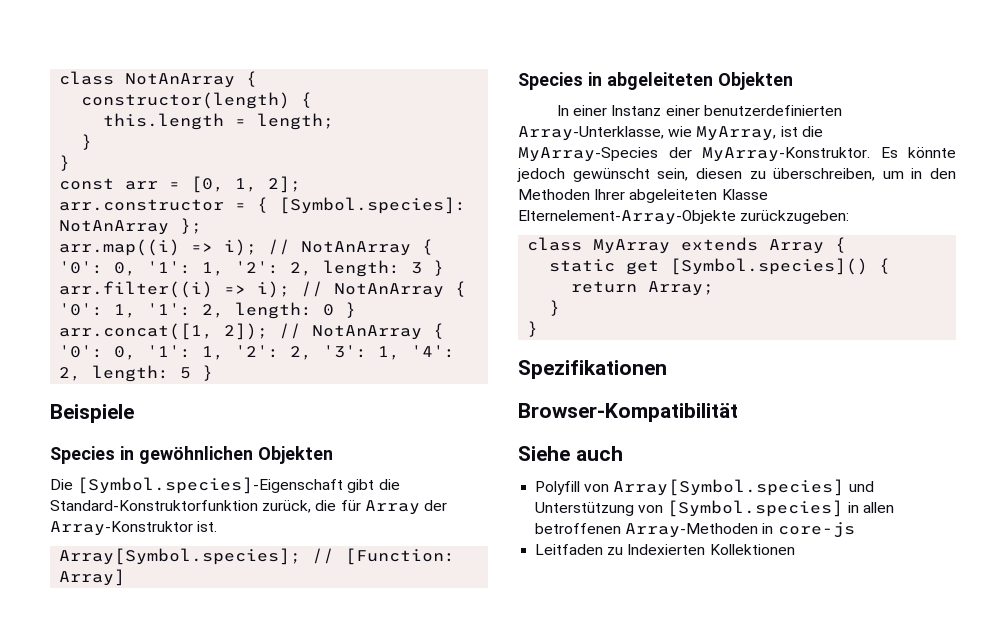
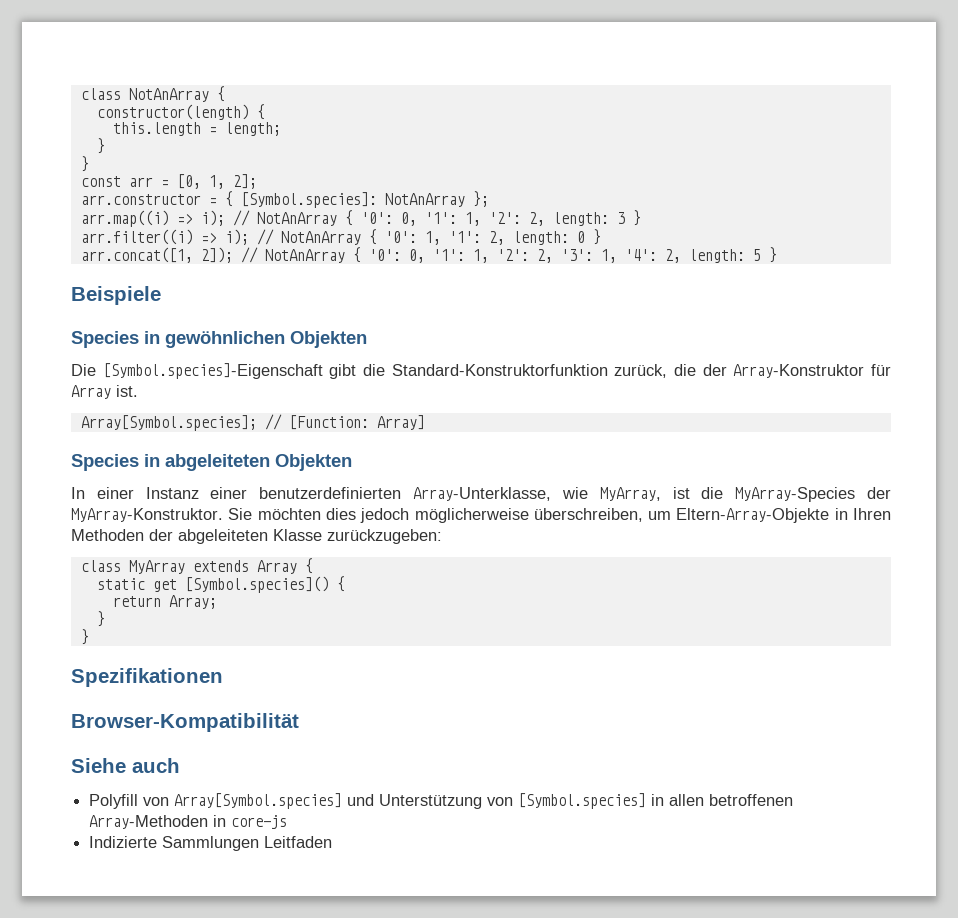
- Die [Symbol.species]-Eigenschaft gibt die Standard-Konstruktorfunktion zurück, die für Array der Array-Konstruktor ist.
+ Die [Symbol.species]-Eigenschaft gibt die Standard-Konstruktorfunktion zurück, die der Array-Konstruktor für Array ist.
- Es könnte jedoch gewünscht sein, diesen zu überschreiben, um in den Methoden Ihrer abgeleiteten Klasse Elternelement-Array-Objekte zurückzugeben:
+ Sie möchten dies jedoch möglicherweise überschreiben, um Eltern-Array-Objekte in Ihren Methoden der abgeleiteten Klasse zurückzugeben:
- Leitfaden zu Indexierten Kollektionen
+ Indizierte Sammlungen Leitfaden

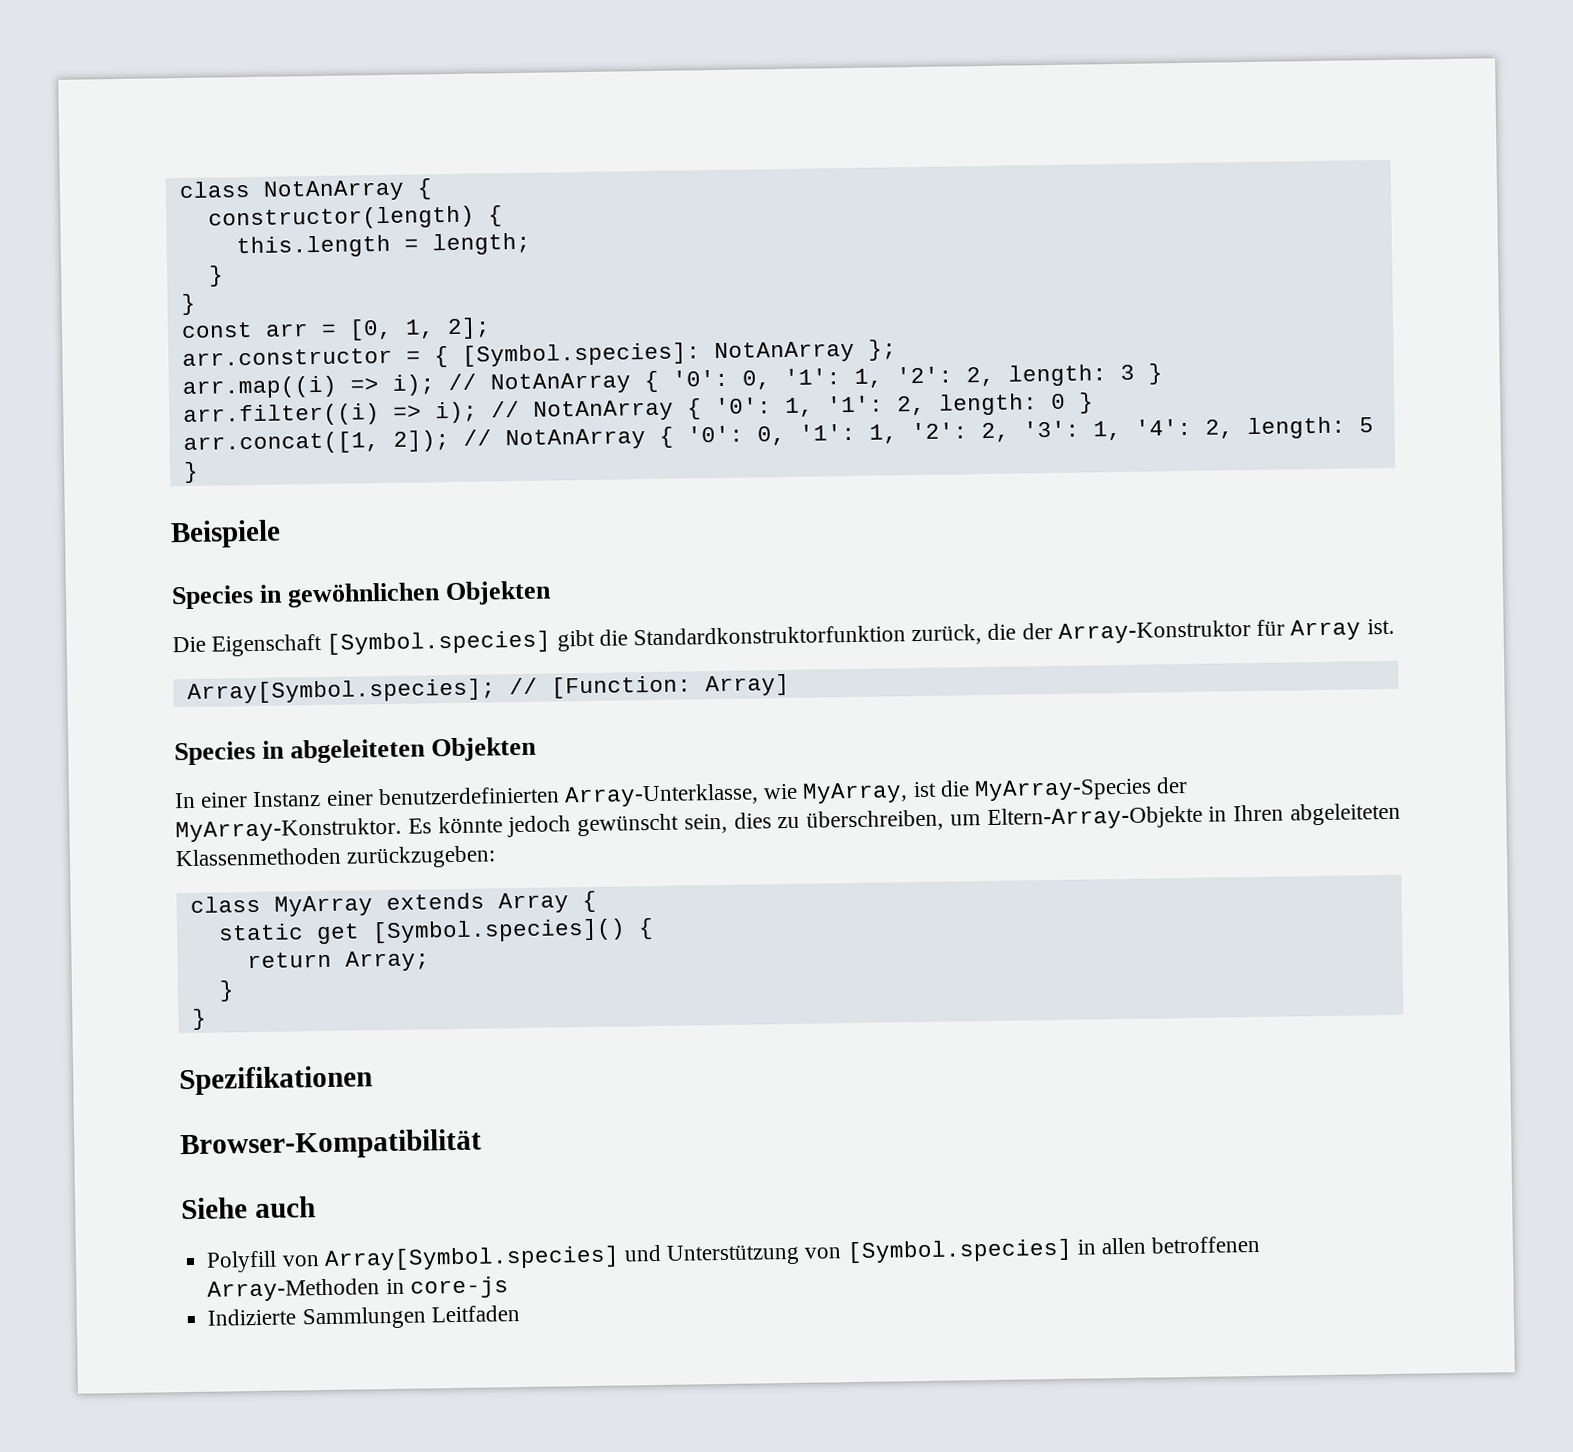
- Die [Symbol.species]-Eigenschaft gibt die Standard-Konstruktorfunktion zurück, die der Array-Konstruktor für Array ist.
+ Die Eigenschaft [Symbol.species] gibt die Standardkonstruktorfunktion zurück, die der Array-Konstruktor für Array ist.
- Sie möchten dies jedoch möglicherweise überschreiben, um Eltern-Array-Objekte in Ihren Methoden der abgeleiteten Klasse zurückzugeben:
+ Es könnte jedoch gewünscht sein, dies zu überschreiben, um Eltern-Array-Objekte in Ihren abgeleiteten Klassenmethoden zurückzugeben:

